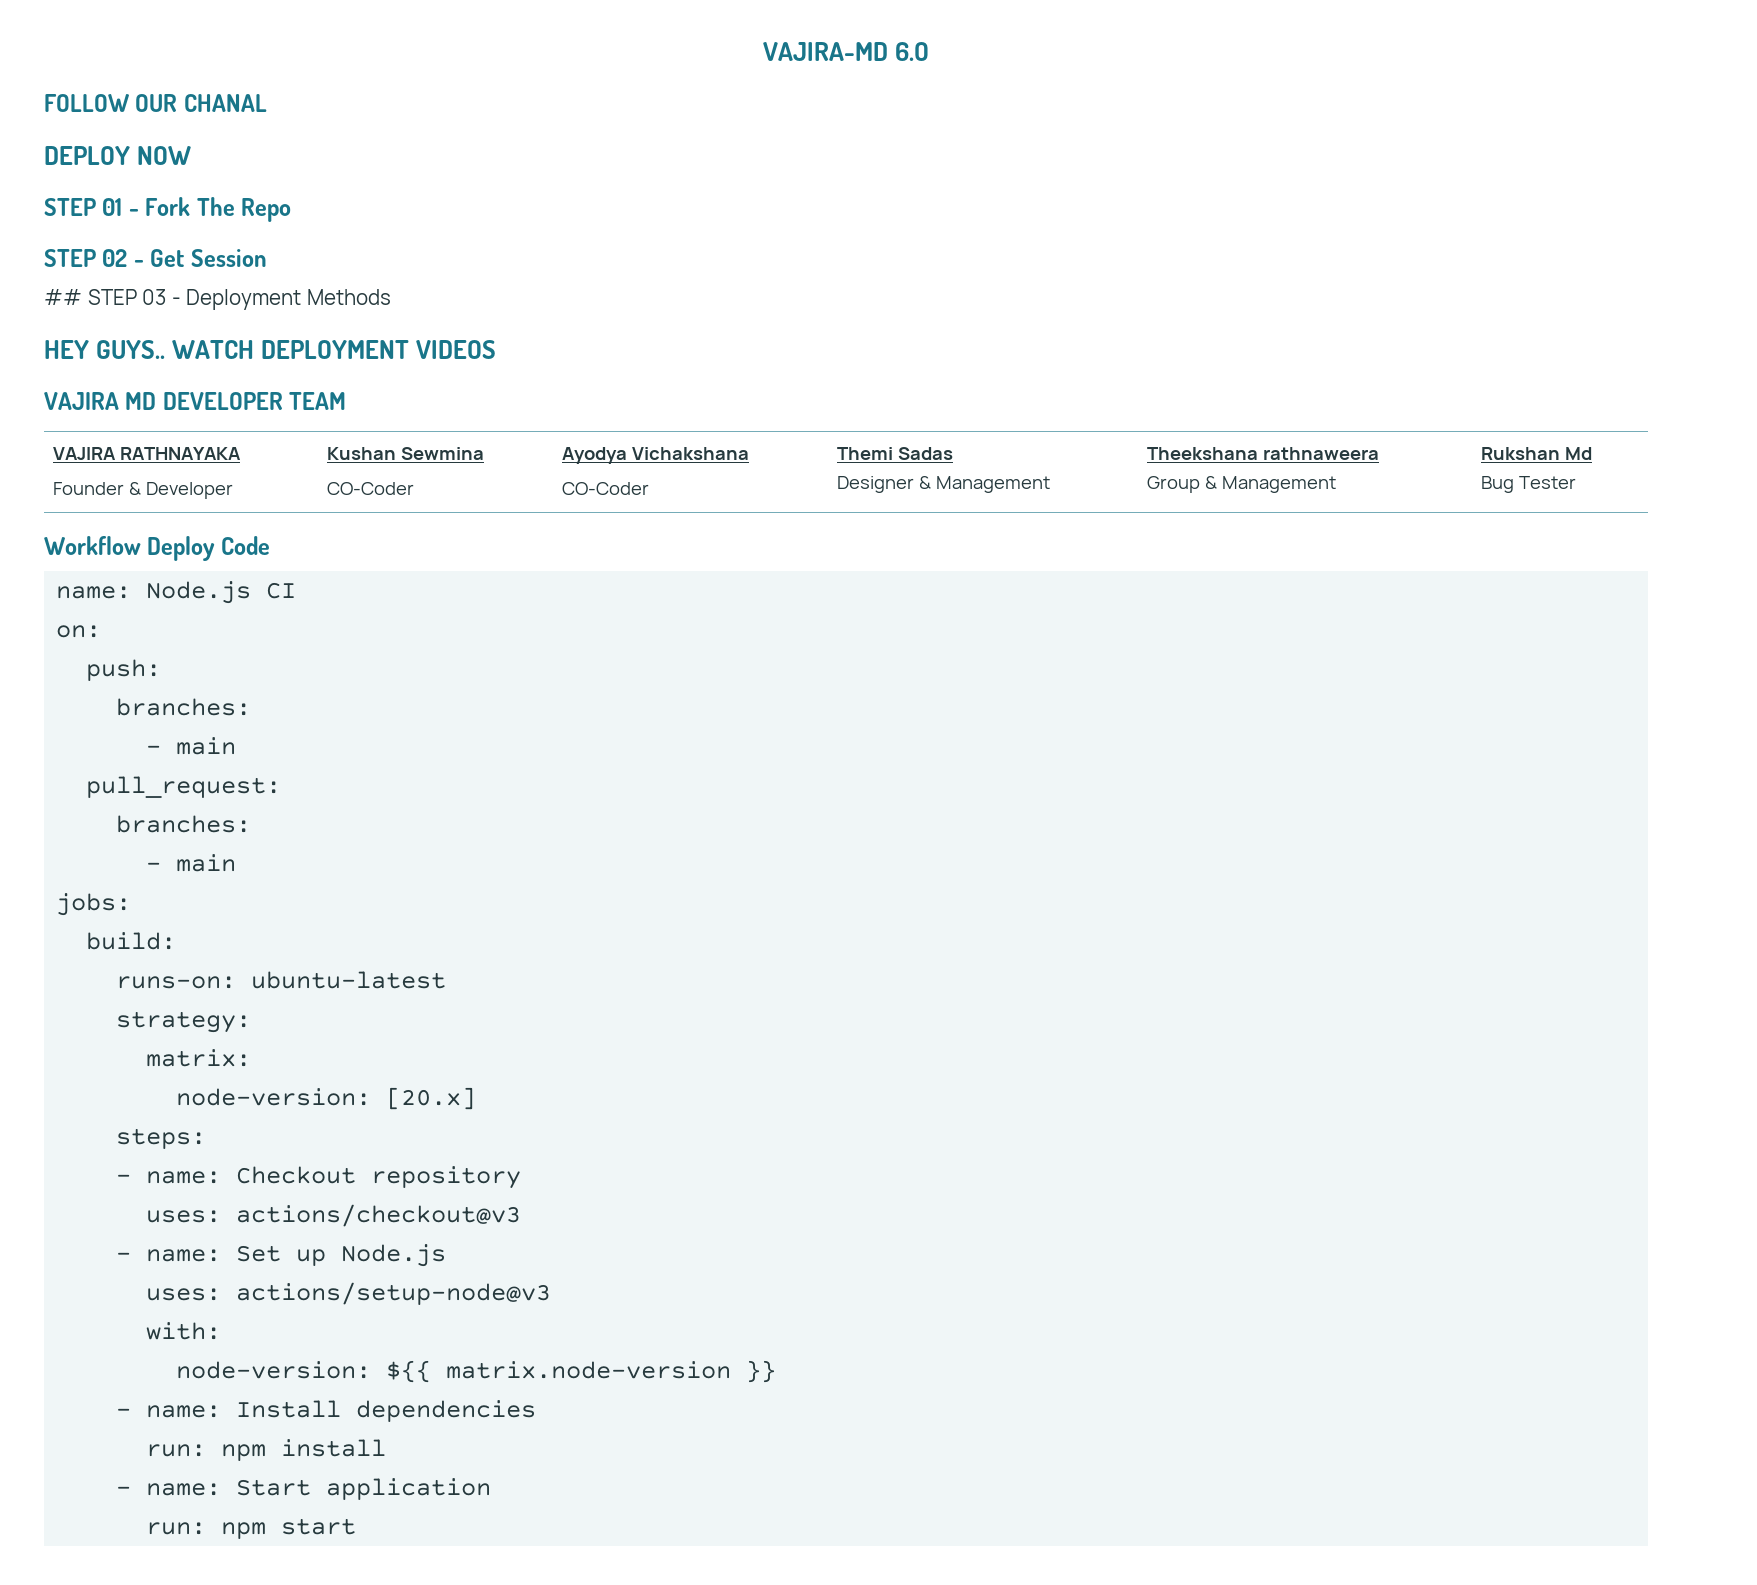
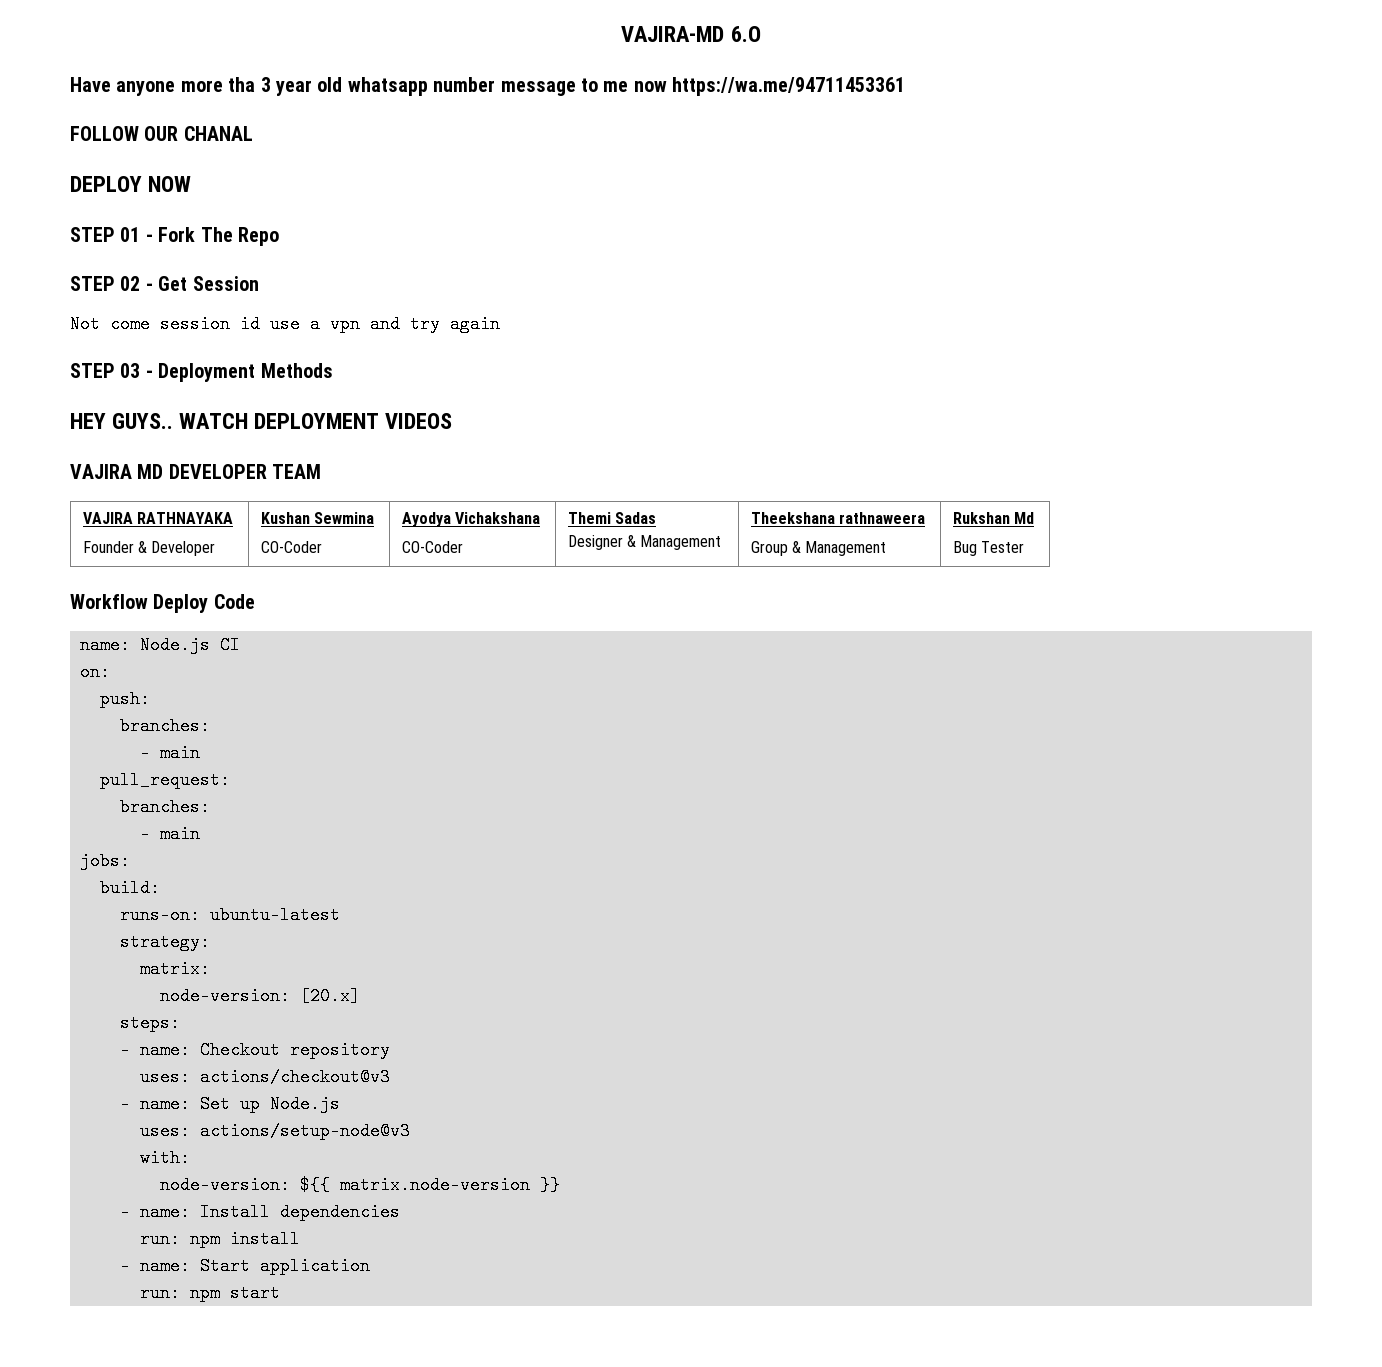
+ Have anyone more tha 3 year old whatsapp number message to me now https://wa.me/94711453361
- ## STEP 03 - Deployment Methods
+ Not come session id use a vpn and try again
+ STEP 03 - Deployment Methods

